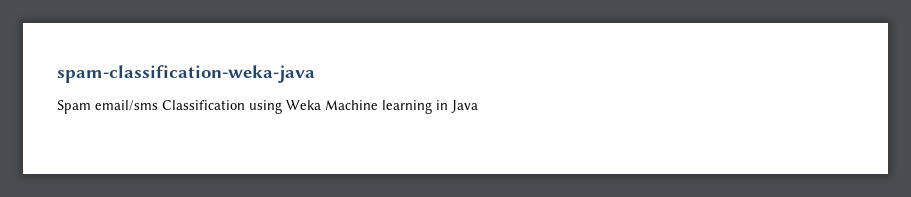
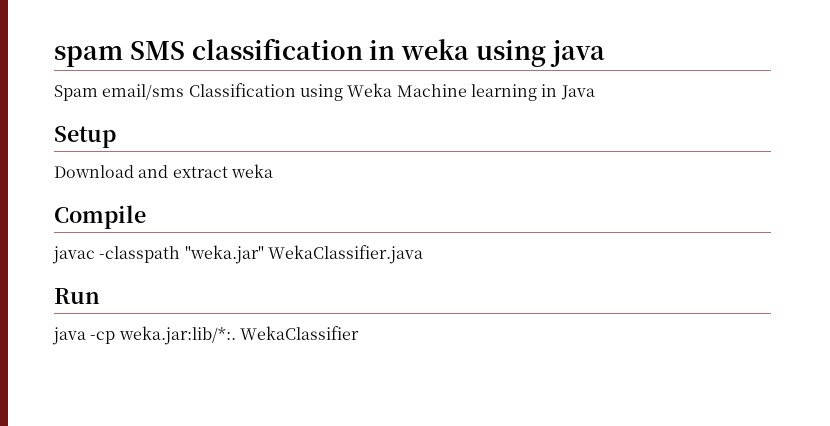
- spam-classification-weka-java
+ spam SMS classification in weka using java
+ Setup
+ Download and extract weka
+ Compile
+ javac -classpath "weka.jar" WekaClassifier.java
+ Run
+ java -cp weka.jar:lib/*:. WekaClassifier

